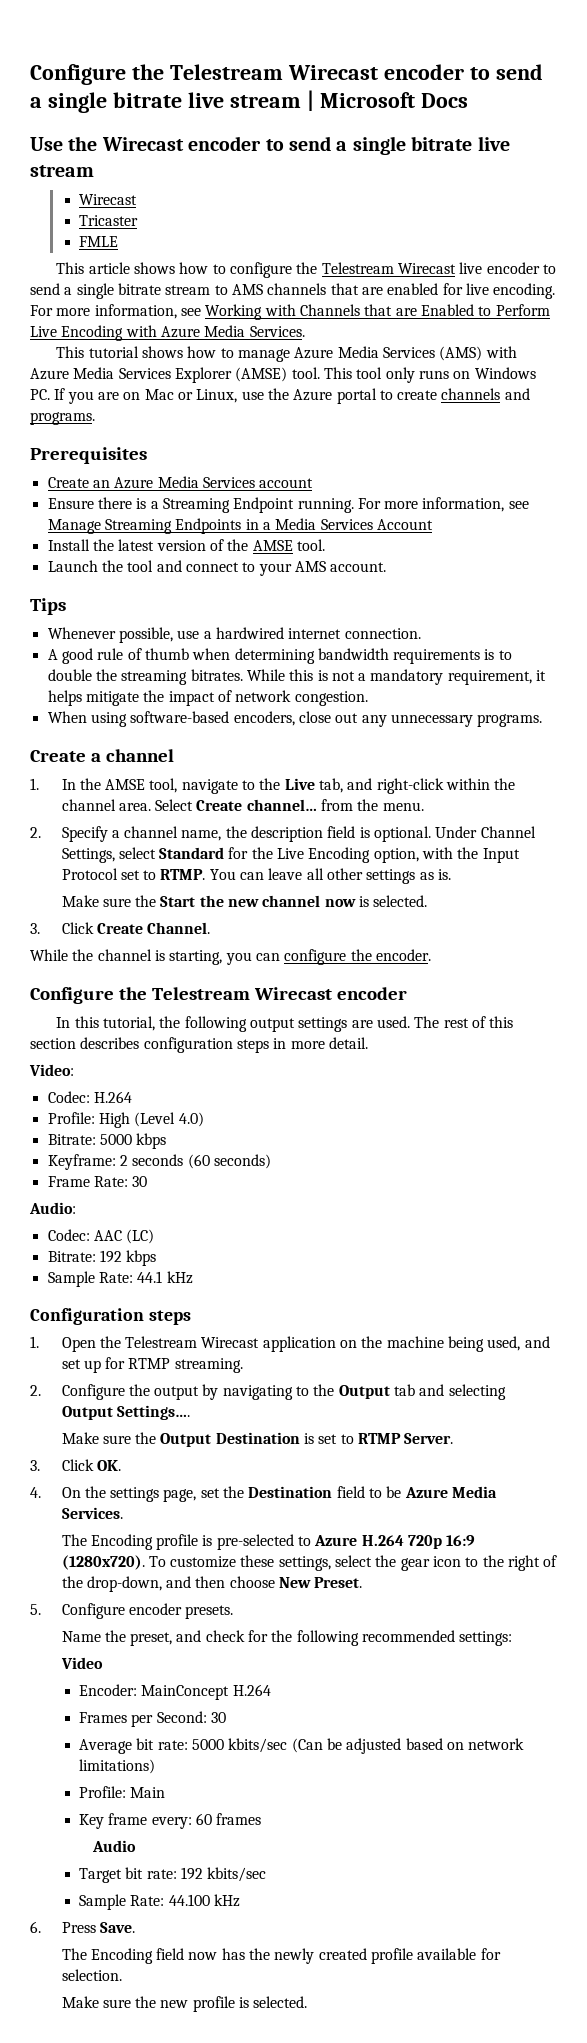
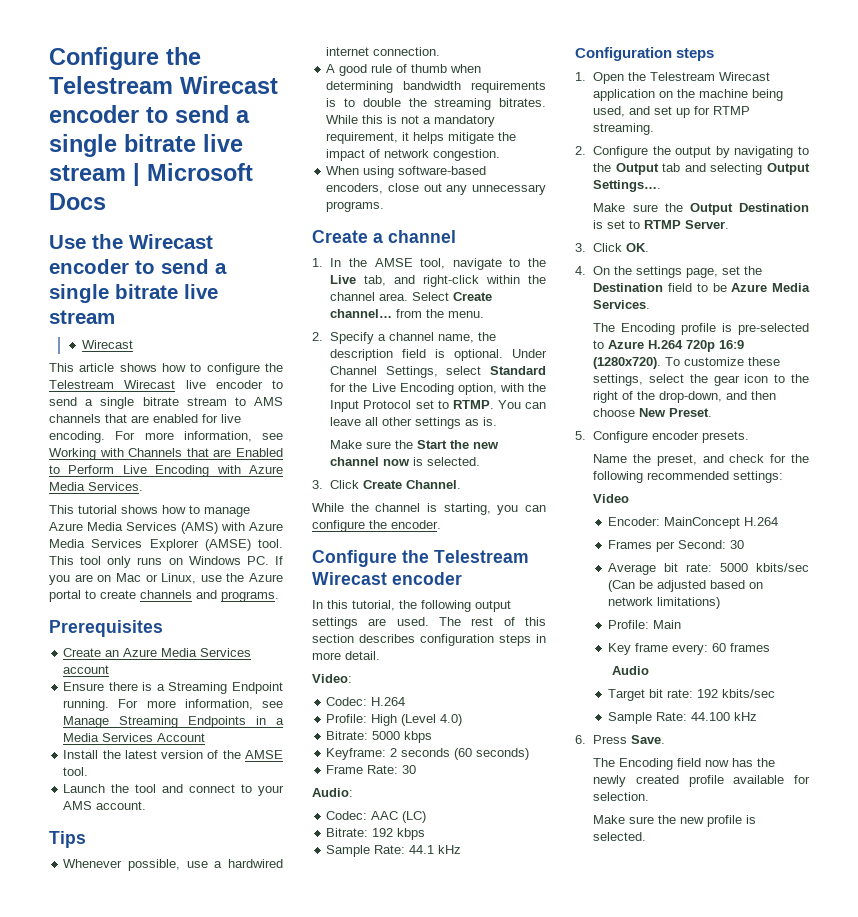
- Tricaster
- FMLE

